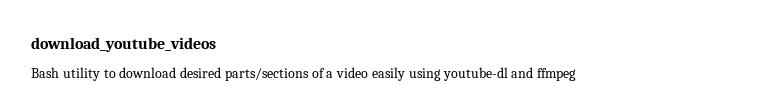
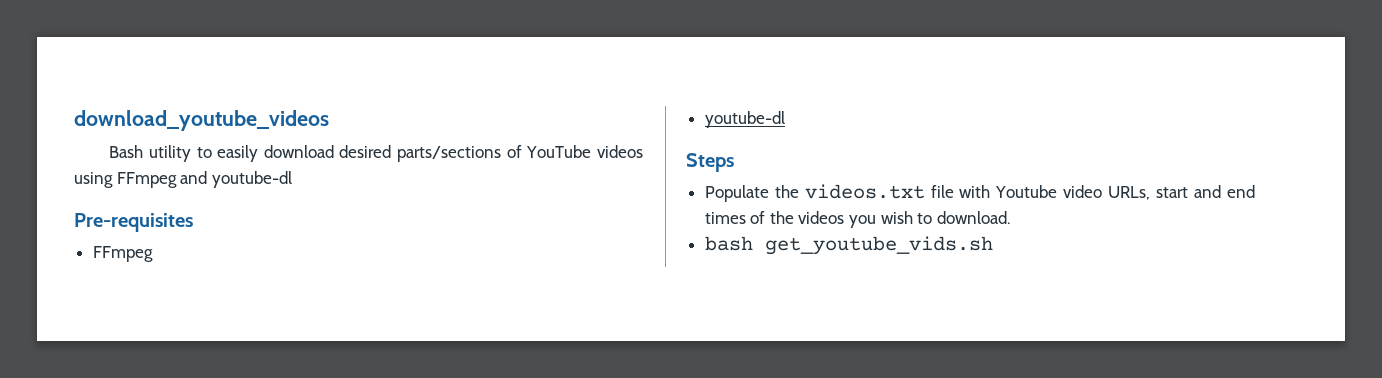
- Bash utility to download desired parts/sections of a video easily using youtube-dl and ffmpeg
+ Bash utility to easily download desired parts/sections of YouTube videos using FFmpeg and youtube-dl
+ Pre-requisites
+ FFmpeg
+ youtube-dl
+ Steps
+ Populate the videos.txt file with Youtube video URLs, start and end times of the videos you wish to download.
+ bash get_youtube_vids.sh

